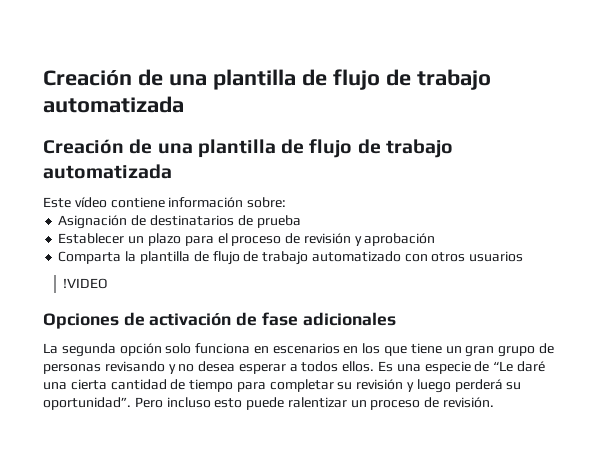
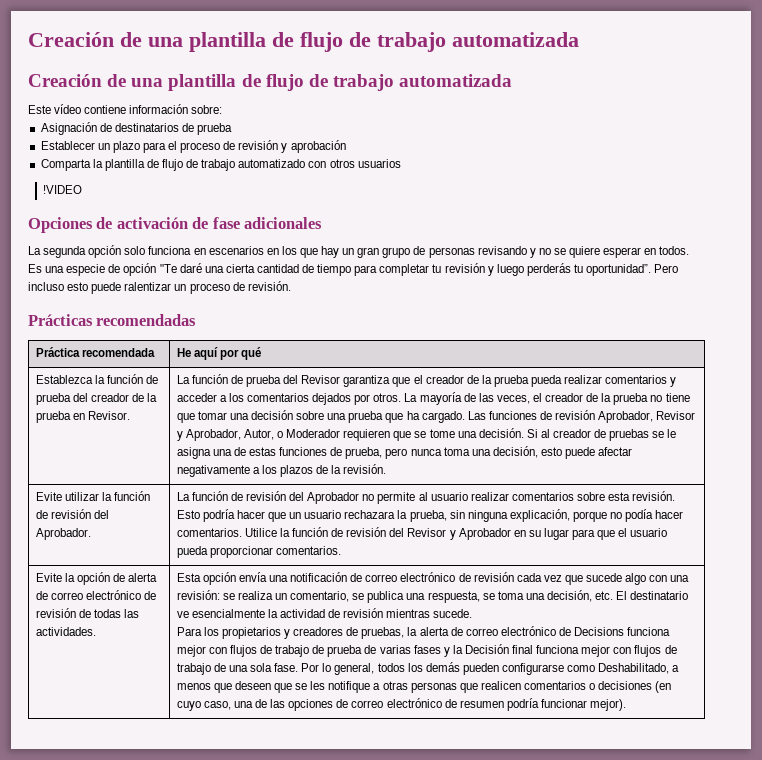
- La segunda opción solo funciona en escenarios en los que tiene un gran grupo de personas revisando y no desea esperar a todos ellos.
+ La segunda opción solo funciona en escenarios en los que hay un gran grupo de personas revisando y no se quiere esperar en todos.
- Es una especie de “Le daré una cierta cantidad de tiempo para completar su revisión y luego perderá su oportunidad”.
+ Es una especie de opción "Te daré una cierta cantidad de tiempo para completar tu revisión y luego perderás tu oportunidad”.
+ Prácticas recomendadas
+ Práctica recomendada | He aquí por qué
+ Establezca la función de prueba del creador de la prueba en Revisor. | La función de prueba del Revisor garantiza que el creador de la prueba pueda realizar comentarios y acceder a los comentarios dejados por otros. La mayoría de las veces, el creador de la prueba no tiene que tomar una decisión sobre una prueba que ha cargado. Las funciones de revisión Aprobador, Revisor y Aprobador, Autor, o Moderador requieren que se tome una decisión. Si al creador de pruebas se le asigna una de estas funciones de prueba, pero nunca toma una decisión, esto puede afectar negativamente a los plazos de la revisión.
+ Evite utilizar la función de revisión del Aprobador. | La función de revisión del Aprobador no permite al usuario realizar comentarios sobre esta revisión. Esto podría hacer que un usuario rechazara la prueba, sin ninguna explicación, porque no podía hacer comentarios. Utilice la función de revisión del Revisor y Aprobador en su lugar para que el usuario pueda proporcionar comentarios.
+ Evite la opción de alerta de correo electrónico de revisión de todas las actividades. | Esta opción envía una notificación de correo electrónico de revisión cada vez que sucede algo con una revisión: se realiza un comentario, se publica una respuesta, se toma una decisión, etc. El destinatario ve esencialmente la actividad de revisión mientras sucede.
+ Para los propietarios y creadores de pruebas, la alerta de correo electrónico de Decisions funciona mejor con flujos de trabajo de prueba de varias fases y la Decisión final funciona mejor con flujos de trabajo de una sola fase. Por lo general, todos los demás pueden configurarse como Deshabilitado, a menos que deseen que se les notifique a otras personas que realicen comentarios o decisiones (en cuyo caso, una de las opciones de correo electrónico de resumen podría funcionar mejor).

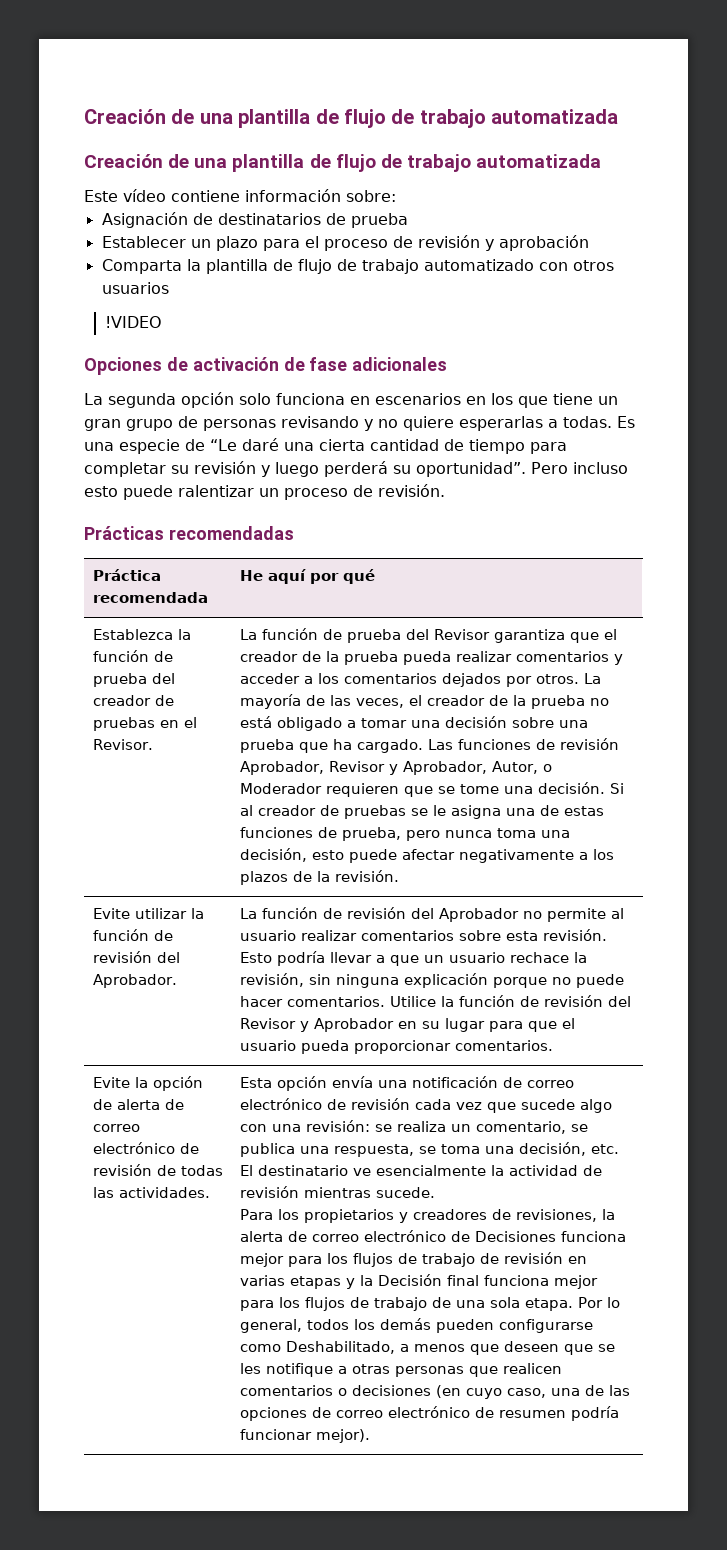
- La segunda opción solo funciona en escenarios en los que hay un gran grupo de personas revisando y no se quiere esperar en todos.
+ La segunda opción solo funciona en escenarios en los que tiene un gran grupo de personas revisando y no quiere esperarlas a todas.
- Es una especie de opción "Te daré una cierta cantidad de tiempo para completar tu revisión y luego perderás tu oportunidad”.
+ Es una especie de “Le daré una cierta cantidad de tiempo para completar su revisión y luego perderá su oportunidad”.
- Establezca la función de prueba del creador de la prueba en Revisor.
+ Establezca la función de prueba del creador de pruebas en el Revisor.
- La mayoría de las veces, el creador de la prueba no tiene que tomar una decisión sobre una prueba que ha cargado.
+ La mayoría de las veces, el creador de la prueba no está obligado a tomar una decisión sobre una prueba que ha cargado.
- Esto podría hacer que un usuario rechazara la prueba, sin ninguna explicación, porque no podía hacer comentarios.
+ Esto podría llevar a que un usuario rechace la revisión, sin ninguna explicación porque no puede hacer comentarios.
- Para los propietarios y creadores de pruebas, la alerta de correo electrónico de Decisions funciona mejor con flujos de trabajo de prueba de varias fases y la Decisión final funciona mejor con flujos de trabajo de una sola fase.
+ Para los propietarios y creadores de revisiones, la alerta de correo electrónico de Decisiones funciona mejor para los flujos de trabajo de revisión en varias etapas y la Decisión final funciona mejor para los flujos de trabajo de una sola etapa.

